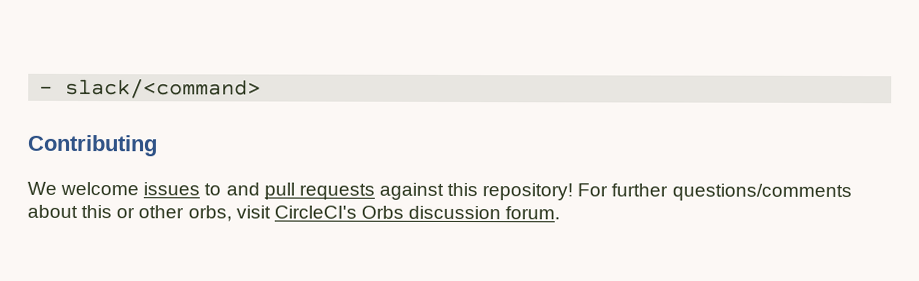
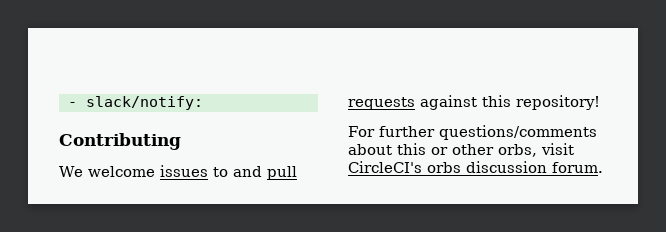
- - slack/<command>
+ - slack/notify:
- We welcome issues to and pull requests against this repository! For further questions/comments about this or other orbs, visit CircleCI's Orbs discussion forum.
+ We welcome issues to and pull requests against this repository!
+ For further questions/comments about this or other orbs, visit CircleCI's orbs discussion forum.

